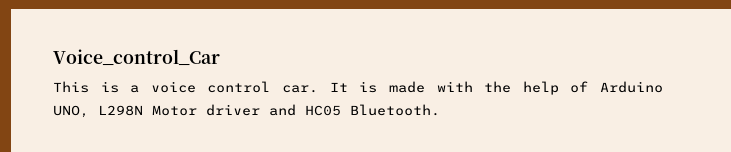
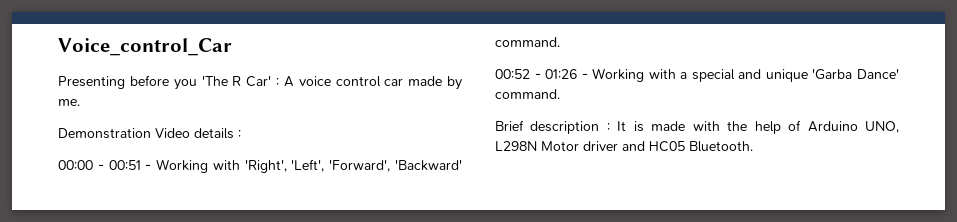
- This is a voice control car. It is made with the help of Arduino UNO, L298N Motor driver and HC05 Bluetooth.
+ Presenting before you 'The R Car' : A voice control car made by me.
+ Demonstration Video details :
+ 00:00 - 00:51 - Working with 'Right', 'Left', 'Forward', 'Backward' command.
+ 00:52 - 01:26 - Working with a special and unique 'Garba Dance' command.
+ Brief description : It is made with the help of Arduino UNO, L298N Motor driver and HC05 Bluetooth.

